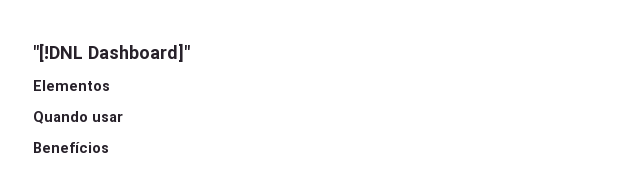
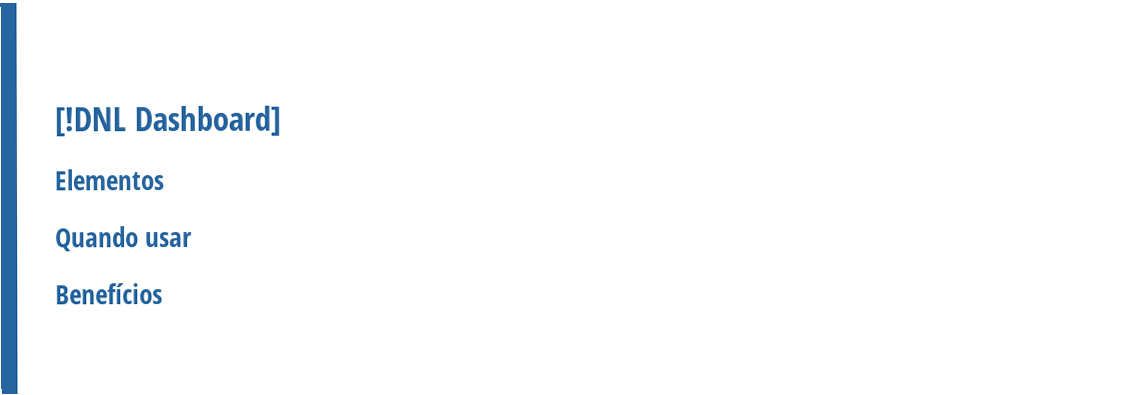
- "[!DNL Dashboard]"
+ [!DNL Dashboard]

